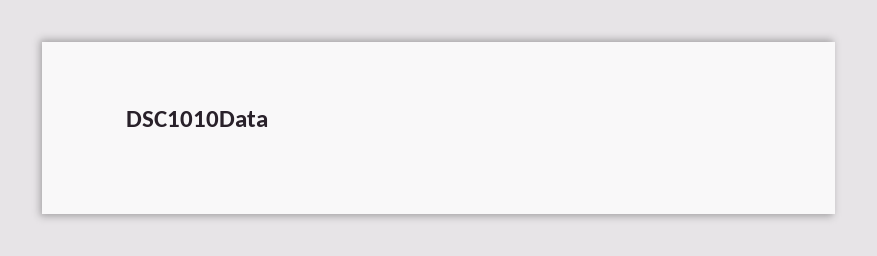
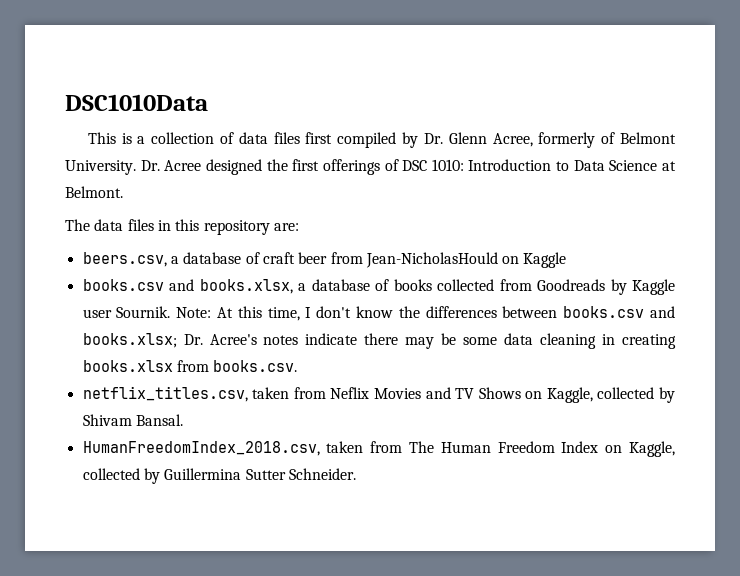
+ This is a collection of data files first compiled by Dr. Glenn Acree, formerly of Belmont University. Dr. Acree designed the first offerings of DSC 1010: Introduction to Data Science at Belmont.
+ The data files in this repository are:
+ beers.csv, a database of craft beer from Jean-NicholasHould on Kaggle
+ books.csv and books.xlsx, a database of books collected from Goodreads by Kaggle user Sournik. Note: At this time, I don't know the differences between books.csv and books.xlsx; Dr. Acree's notes indicate there may be some data cleaning in creating books.xlsx from books.csv.
+ netflix_titles.csv, taken from Neflix Movies and TV Shows on Kaggle, collected by Shivam Bansal.
+ HumanFreedomIndex_2018.csv, taken from The Human Freedom Index on Kaggle, collected by Guillermina Sutter Schneider.

